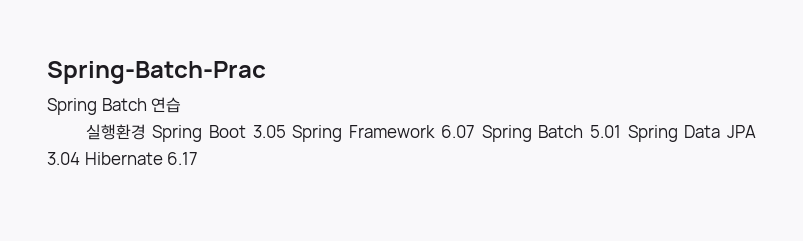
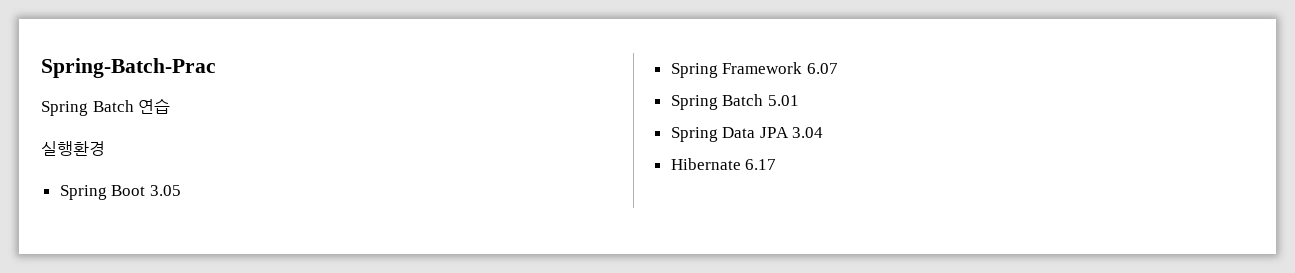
- 실행환경 Spring Boot 3.05 Spring Framework 6.07 Spring Batch 5.01 Spring Data JPA 3.04 Hibernate 6.17
+ 실행환경
+ Spring Boot 3.05
+ Spring Framework 6.07
+ Spring Batch 5.01
+ Spring Data JPA 3.04
+ Hibernate 6.17

